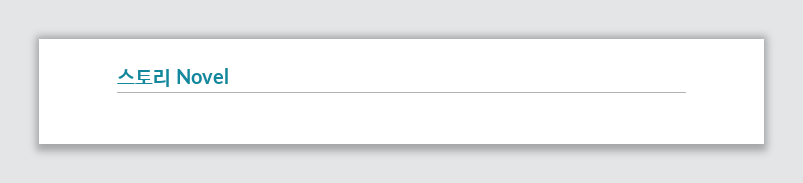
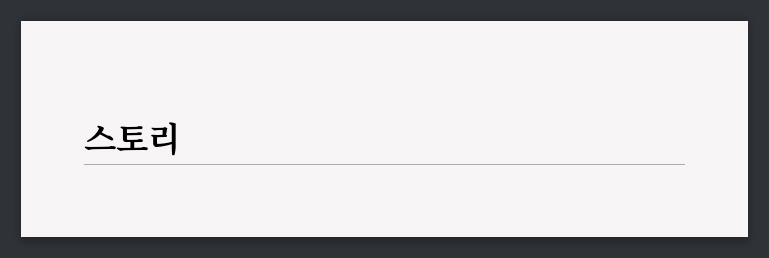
- 스토리 Novel
+ 스토리

